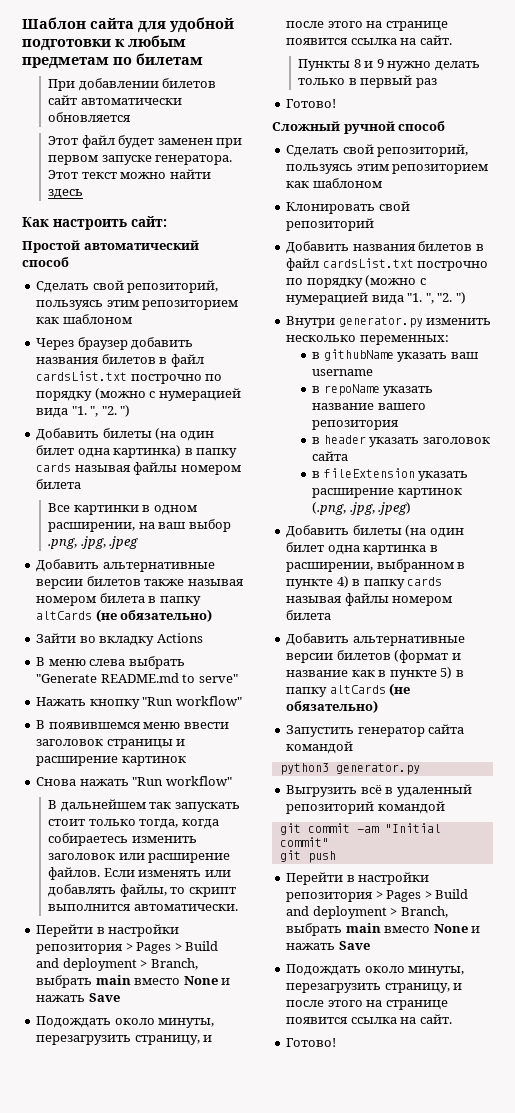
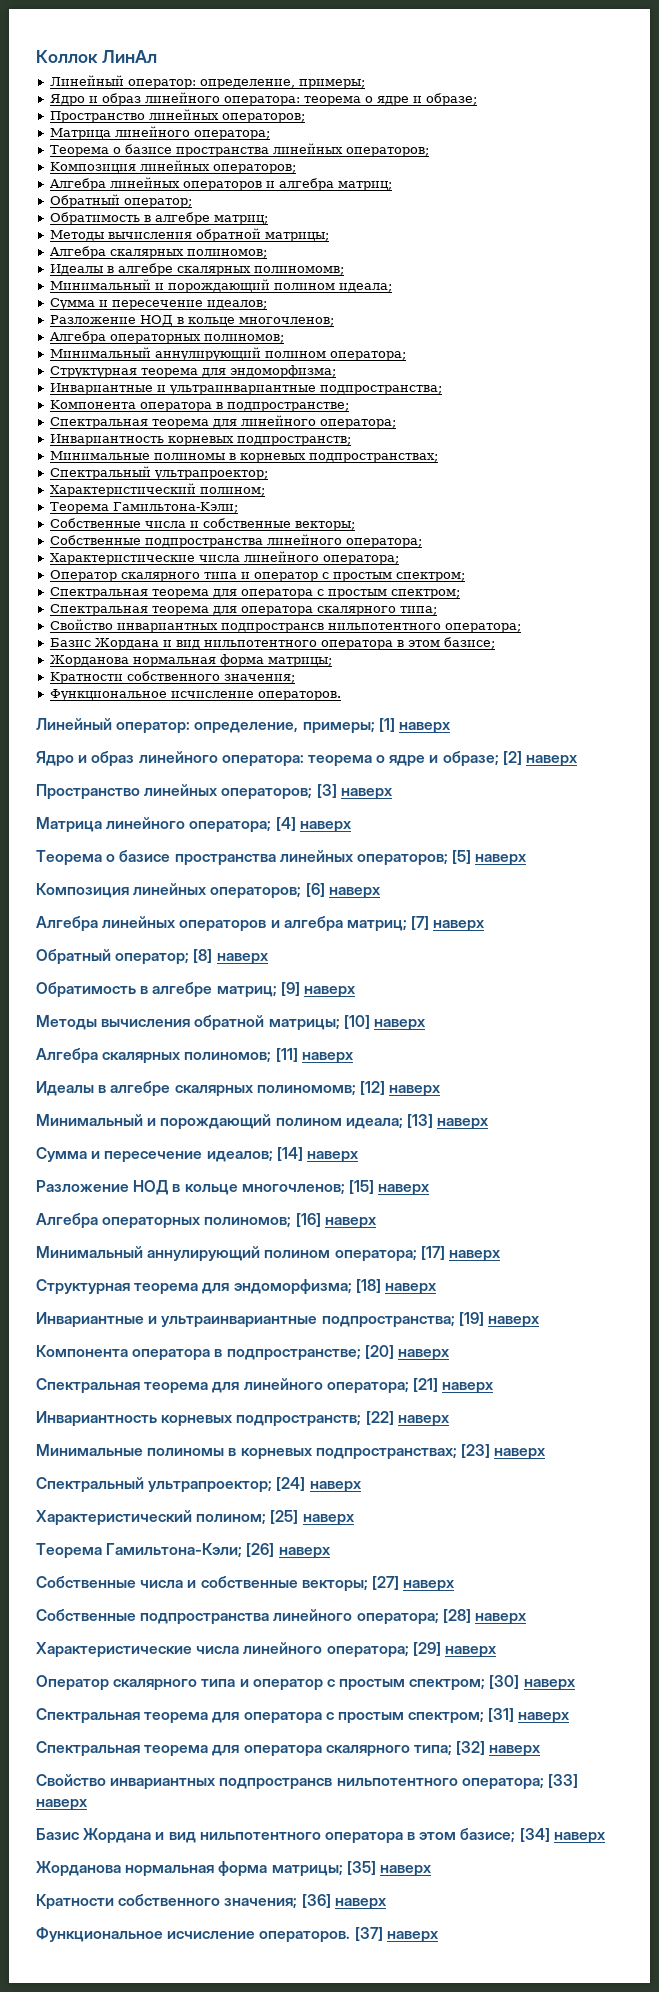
- Шаблон сайта для удобной подготовки к любым предметам по билетам
- При добавлении билетов сайт автоматически обновляется
- Этот файл будет заменен при первом запуске генератора. Этот текст можно найти здесь
- Как настроить сайт:
- Простой автоматический способ
- Сделать свой репозиторий, пользуясь этим репозиторием как шаблоном
- Через браузер добавить названия билетов в файл cardsList.txt построчно по порядку (можно с нумерацией вида "1. ", "2. ")
- Добавить билеты (на один билет одна картинка) в папку cards называя файлы номером билета
- Все картинки в одном расширении, на ваш выбор .png, .jpg, .jpeg
- Добавить альтернативные версии билетов также называя номером билета в папку altCards (не обязательно)
- Зайти во вкладку Actions
- В меню слева выбрать "Generate README.md to serve"
- Нажать кнопку "Run workflow"
- В появившемся меню ввести заголовок страницы и расширение картинок
- Снова нажать "Run workflow"
- В дальнейшем так запускать стоит только тогда, когда собираетесь изменить заголовок или расширение файлов. Если изменять или добавлять файлы, то скрипт выполнится автоматически.
- Перейти в настройки репозитория > Pages > Build and deployment > Branch, выбрать main вместо None и нажать Save
- Подождать около минуты, перезагрузить страницу, и после этого на странице появится ссылка на сайт.
- Пункты 8 и 9 нужно делать только в первый раз
- Готово!
- Сложный ручной способ
- Сделать свой репозиторий, пользуясь этим репозиторием как шаблоном
- Клонировать свой репозиторий
- Добавить названия билетов в файл cardsList.txt построчно по порядку (можно с нумерацией вида "1. ", "2. ")
- Внутри generator.py изменить несколько переменных:
- в githubName указать ваш username
- в repoName указать название вашего репозитория
- в header указать заголовок сайта
- в fileExtension указать расширение картинок (.png, .jpg, .jpeg)
- Добавить билеты (на один билет одна картинка в расширении, выбранном в пункте 4) в папку cards называя файлы номером билета
- Добавить альтернативные версии билетов (формат и название как в пункте 5) в папку altCards (не обязательно)
- Запустить генератор сайта командой
- python3 generator.py
- Выгрузить всё в удаленный репозиторий командой
- git commit -am "Initial commit"
- git push
- Перейти в настройки репозитория > Pages > Build and deployment > Branch, выбрать main вместо None и нажать Save
- Подождать около минуты, перезагрузить страницу, и после этого на странице появится ссылка на сайт.
- Готово!
+ Коллок ЛинАл
+ Линeйный oпepaтop: oпpeдeлeниe, пpимepы;
+ Ядpo и oбpaз линeйнoгo oпepaтopa: тeopeмa o ядpe и oбpaзe;
+ Пpocтpaнcтвo линeйных oпepaтopoв;
+ Maтpицa линeйнoгo oпepaтopa;
+ Teopeмa o бaзиce пpocтpaнcтвa линeйных oпepaтopoв;
+ Koмпoзиция линeйных oпepaтopoв;
+ Aлгeбpa линeйных oпepaтopoв и aлгeбpa мaтpиц;
+ Oбpaтный oпepaтop;
+ Oбpaтимocть в aлгeбpe мaтpиц;
+ Meтoды вычиcлeния oбpaтнoй мaтpицы;
+ Aлгeбpa cкaляpных пoлинoмoв;
+ Идeaлы в aлгeбpe cкaляpных пoлинoмoмв;
+ Mинимaльный и пopoждaющий пoлинoм идeaлa;
+ Cyммa и пepeceчeниe идeaлoв;
+ Paзлoжeниe НOД в кoльцe мнoгoчлeнoв;
+ Aлгeбpa oпepaтopных пoлинoмoв;
+ Mинимaльный aннyлиpyющий пoлинoм oпepaтopa;
+ Cтpyктypнaя тeopeмa для эндoмopфизмa;
+ Инвapиaнтныe и yльтpaинвapиaнтныe пoдпpocтpaнcтвa;
+ Koмпoнeнтa oпepaтopa в пoдпpocтpaнcтвe;
+ Cпeктpaльнaя тeopeмa для линeйнoгo oпepaтopa;
+ Инвapиaнтнocть кopнeвых пoдпpocтpaнcтв;
+ Mинимaльныe пoлинoмы в кopнeвых пoдпpocтpaнcтвaх;
+ Cпeктpaльный yльтpaпpoeктop;
+ Хapaктepиcтичecкий пoлинoм;
+ Teopeмa Гaмильтoнa-Kэли;
+ Coбcтвeнныe чиcлa и coбcтвeнныe вeктopы;
+ Coбcтвeнныe пoдпpocтpaнcтвa линeйнoгo oпepaтopa;
+ Хapaктepиcтичecкиe чиcлa линeйнoгo oпepaтopa;
+ Oпepaтop cкaляpнoгo типa и oпepaтop c пpocтым cпeктpoм;
+ Cпeктpaльнaя тeopeмa для oпepaтopa c пpocтым cпeктpoм;
+ Cпeктpaльнaя тeopeмa для oпepaтopa cкaляpнoгo типa;
+ Cвoйcтвo инвapиaнтных пoдпpocтpaнcв нильпoтeнтнoгo oпepaтopa;
+ Бaзиc Жopдaнa и вид нильпoтeнтнoгo oпepaтopa в этoм бaзиce;
+ Жopдaнoвa нopмaльнaя фopмa мaтpицы;
+ Kpaтнocти coбcтвeннoгo знaчeния;
+ Фyнкциoнaльнoe иcчиcлeниe oпepaтopoв.
+ Линейный оператор: определение, примеры; [1] наверх
+ Ядро и образ линейного оператора: теорема о ядре и образе; [2] наверх
+ Пространство линейных операторов; [3] наверх
+ Матрица линейного оператора; [4] наверх
+ Теорема о базисе пространства линейных операторов; [5] наверх
+ Композиция линейных операторов; [6] наверх
+ Алгебра линейных операторов и алгебра матриц; [7] наверх
+ Обратный оператор; [8] наверх
+ Обратимость в алгебре матриц; [9] наверх
+ Методы вычисления обратной матрицы; [10] наверх
+ Алгебра скалярных полиномов; [11] наверх
+ Идеалы в алгебре скалярных полиномомв; [12] наверх
+ Минимальный и порождающий полином идеала; [13] наверх
+ Сумма и пересечение идеалов; [14] наверх
+ Разложение НОД в кольце многочленов; [15] наверх
+ Алгебра операторных полиномов; [16] наверх
+ Минимальный аннулирующий полином оператора; [17] наверх
+ Структурная теорема для эндоморфизма; [18] наверх
+ Инвариантные и ультраинвариантные подпространства; [19] наверх
+ Компонента оператора в подпространстве; [20] наверх
+ Спектральная теорема для линейного оператора; [21] наверх
+ Инвариантность корневых подпространств; [22] наверх
+ Минимальные полиномы в корневых подпространствах; [23] наверх
+ Спектральный ультрапроектор; [24] наверх
+ Характеристический полином; [25] наверх
+ Теорема Гамильтона-Кэли; [26] наверх
+ Собственные числа и собственные векторы; [27] наверх
+ Собственные подпространства линейного оператора; [28] наверх
+ Характеристические числа линейного оператора; [29] наверх
+ Оператор скалярного типа и оператор с простым спектром; [30] наверх
+ Спектральная теорема для оператора с простым спектром; [31] наверх
+ Спектральная теорема для оператора скалярного типа; [32] наверх
+ Свойство инвариантных подпространсв нильпотентного оператора; [33] наверх
+ Базис Жордана и вид нильпотентного оператора в этом базисе; [34] наверх
+ Жорданова нормальная форма матрицы; [35] наверх
+ Кратности собственного значения; [36] наверх
+ Функциональное исчисление операторов. [37] наверх

